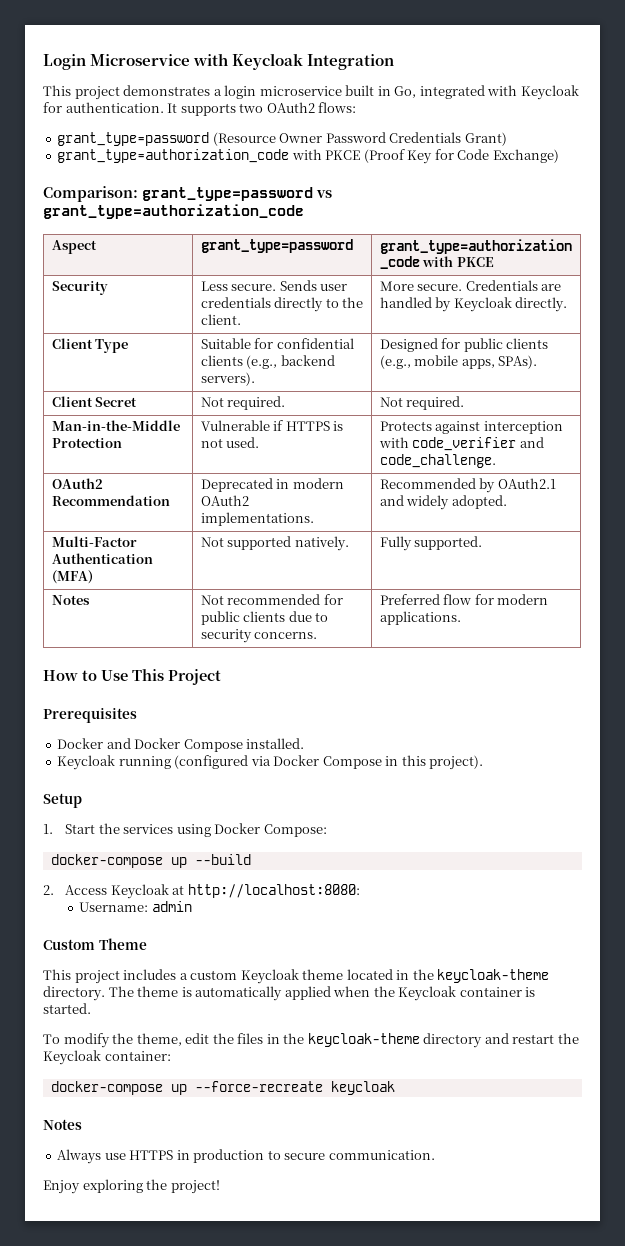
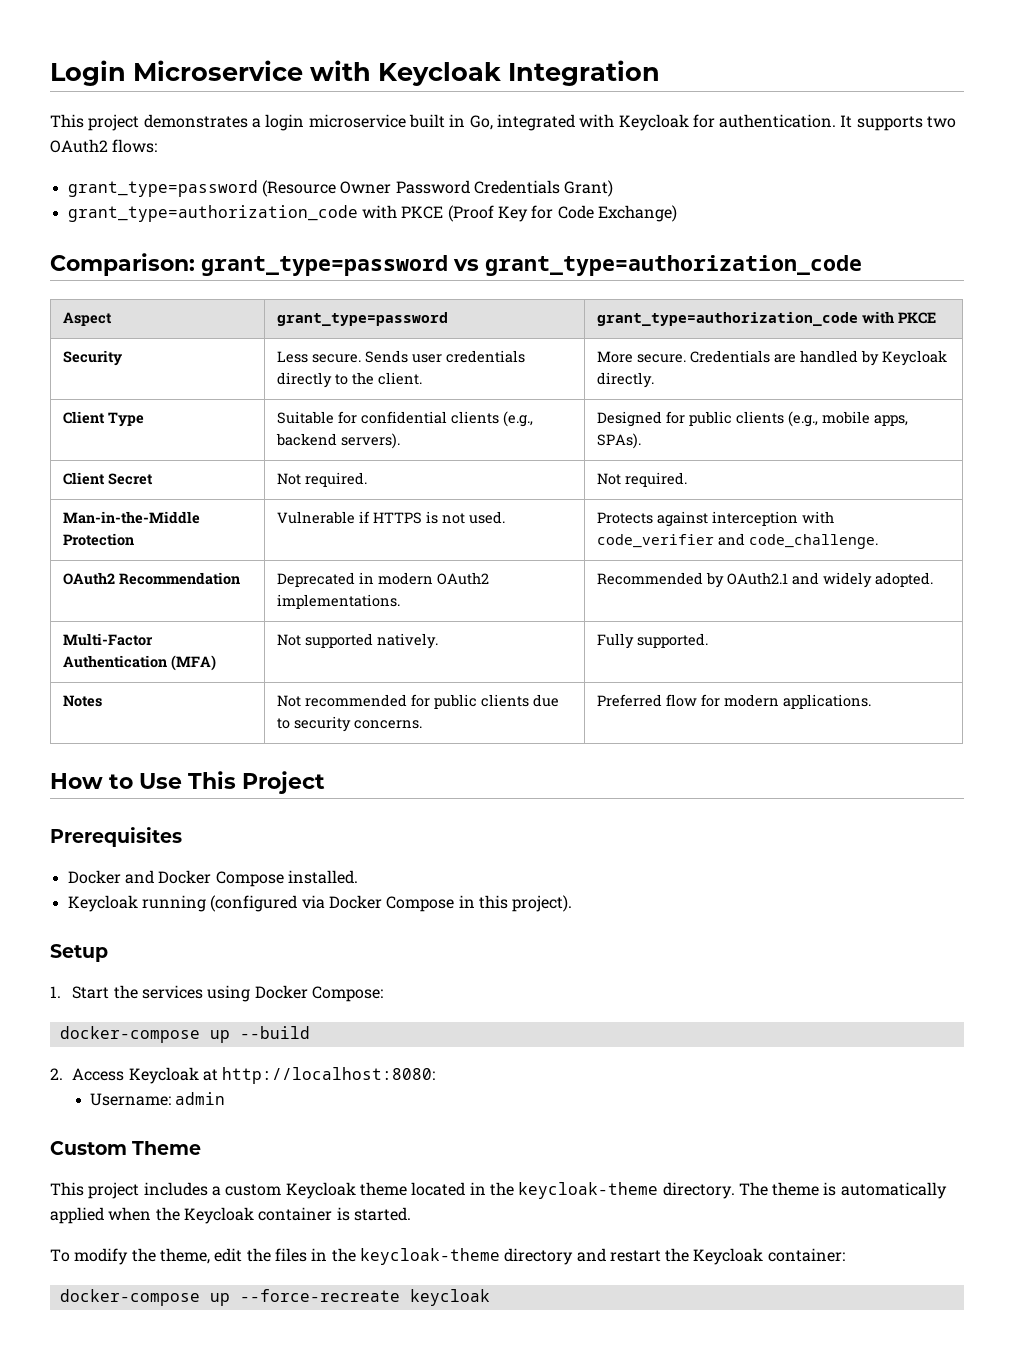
  docker-compose up --force-recreate keycloak
- Notes
- Always use HTTPS in production to secure communication.
- Enjoy exploring the project!

